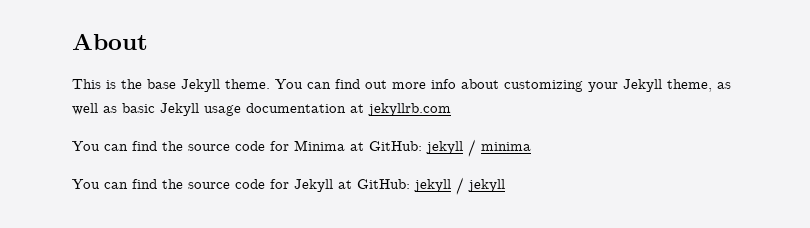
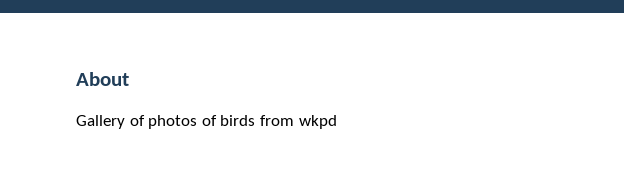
- This is the base Jekyll theme. You can find out more info about customizing your Jekyll theme, as well as basic Jekyll usage documentation at jekyllrb.com
- You can find the source code for Minima at GitHub: jekyll / minima
- You can find the source code for Jekyll at GitHub: jekyll / jekyll
+ Gallery of photos of birds from wkpd

